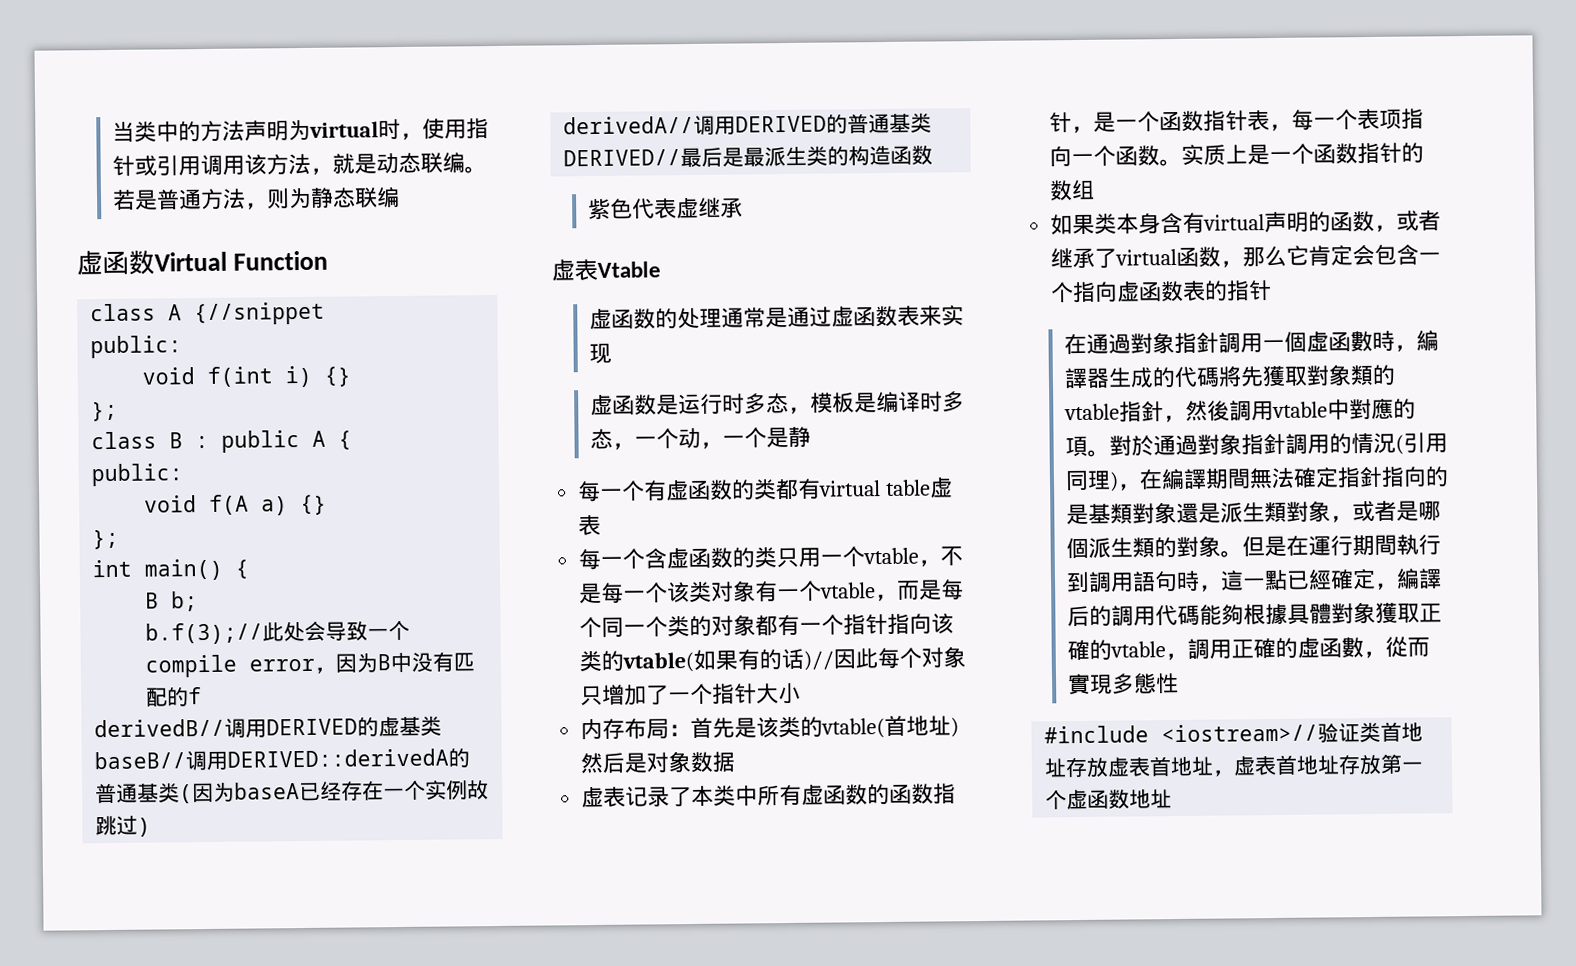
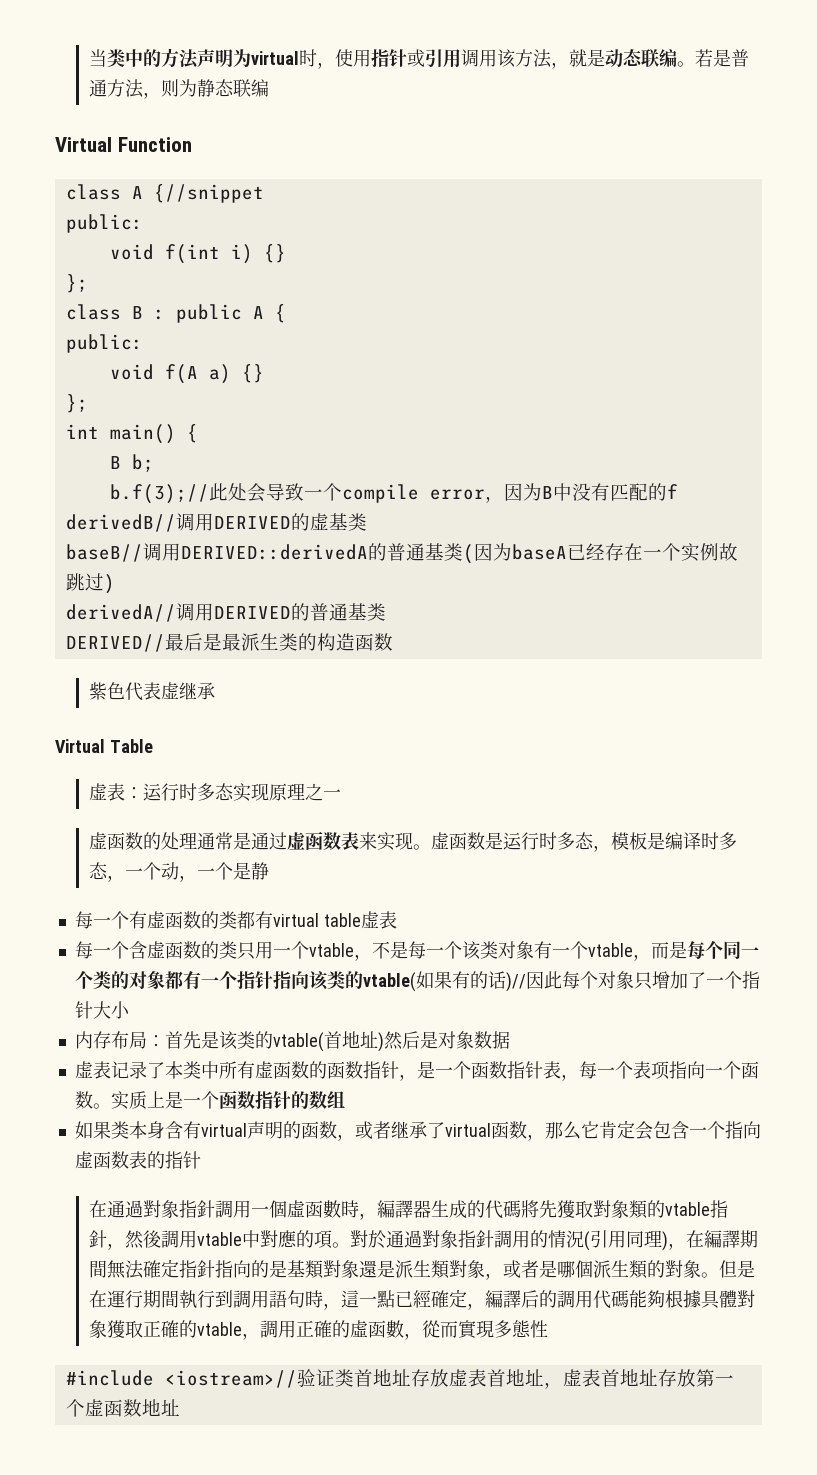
- 虚函数Virtual Function
+ Virtual Function
- 虚表Vtable
+ Virtual Table
+ 虚表：运行时多态实现原理之一
- 虚函数的处理通常是通过虚函数表来实现
- 虚函数是运行时多态，模板是编译时多态，一个动，一个是静
+ 虚函数的处理通常是通过虚函数表来实现。虚函数是运行时多态，模板是编译时多态，一个动，一个是静

